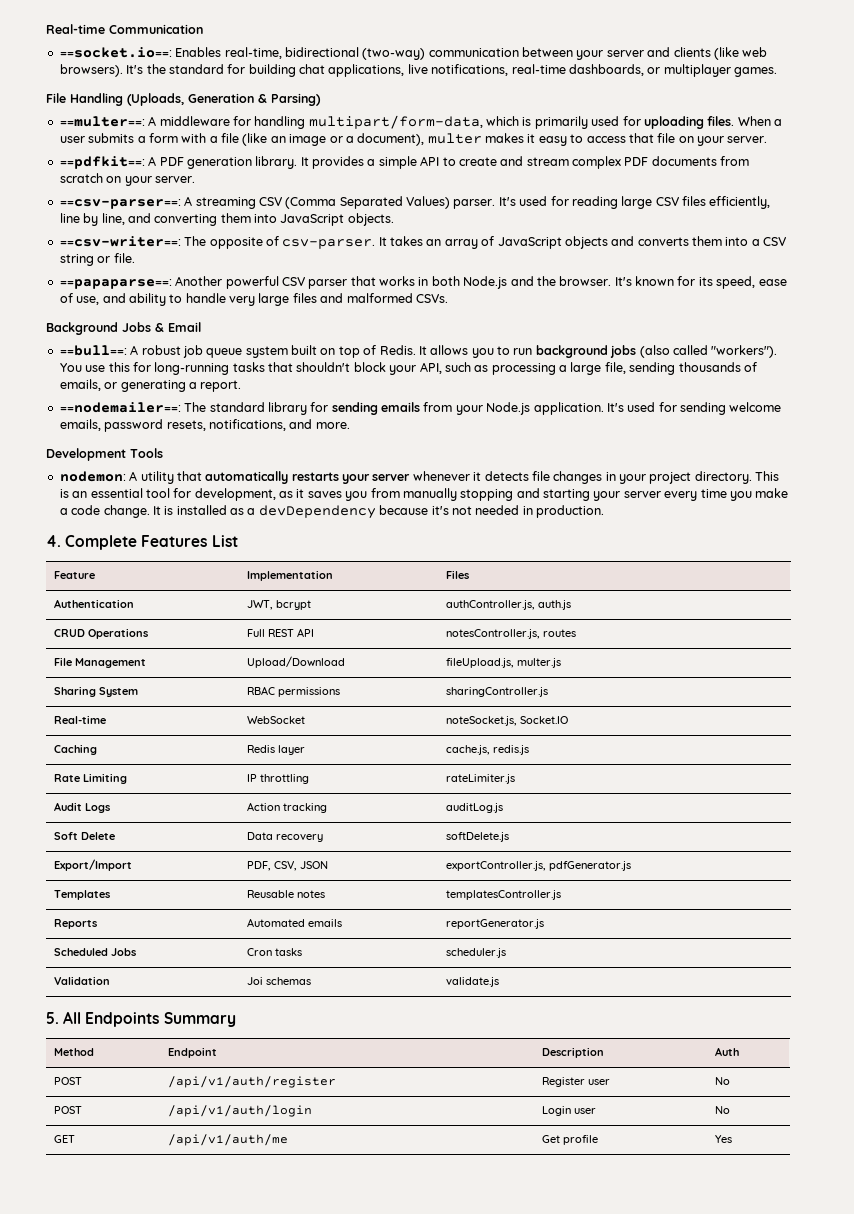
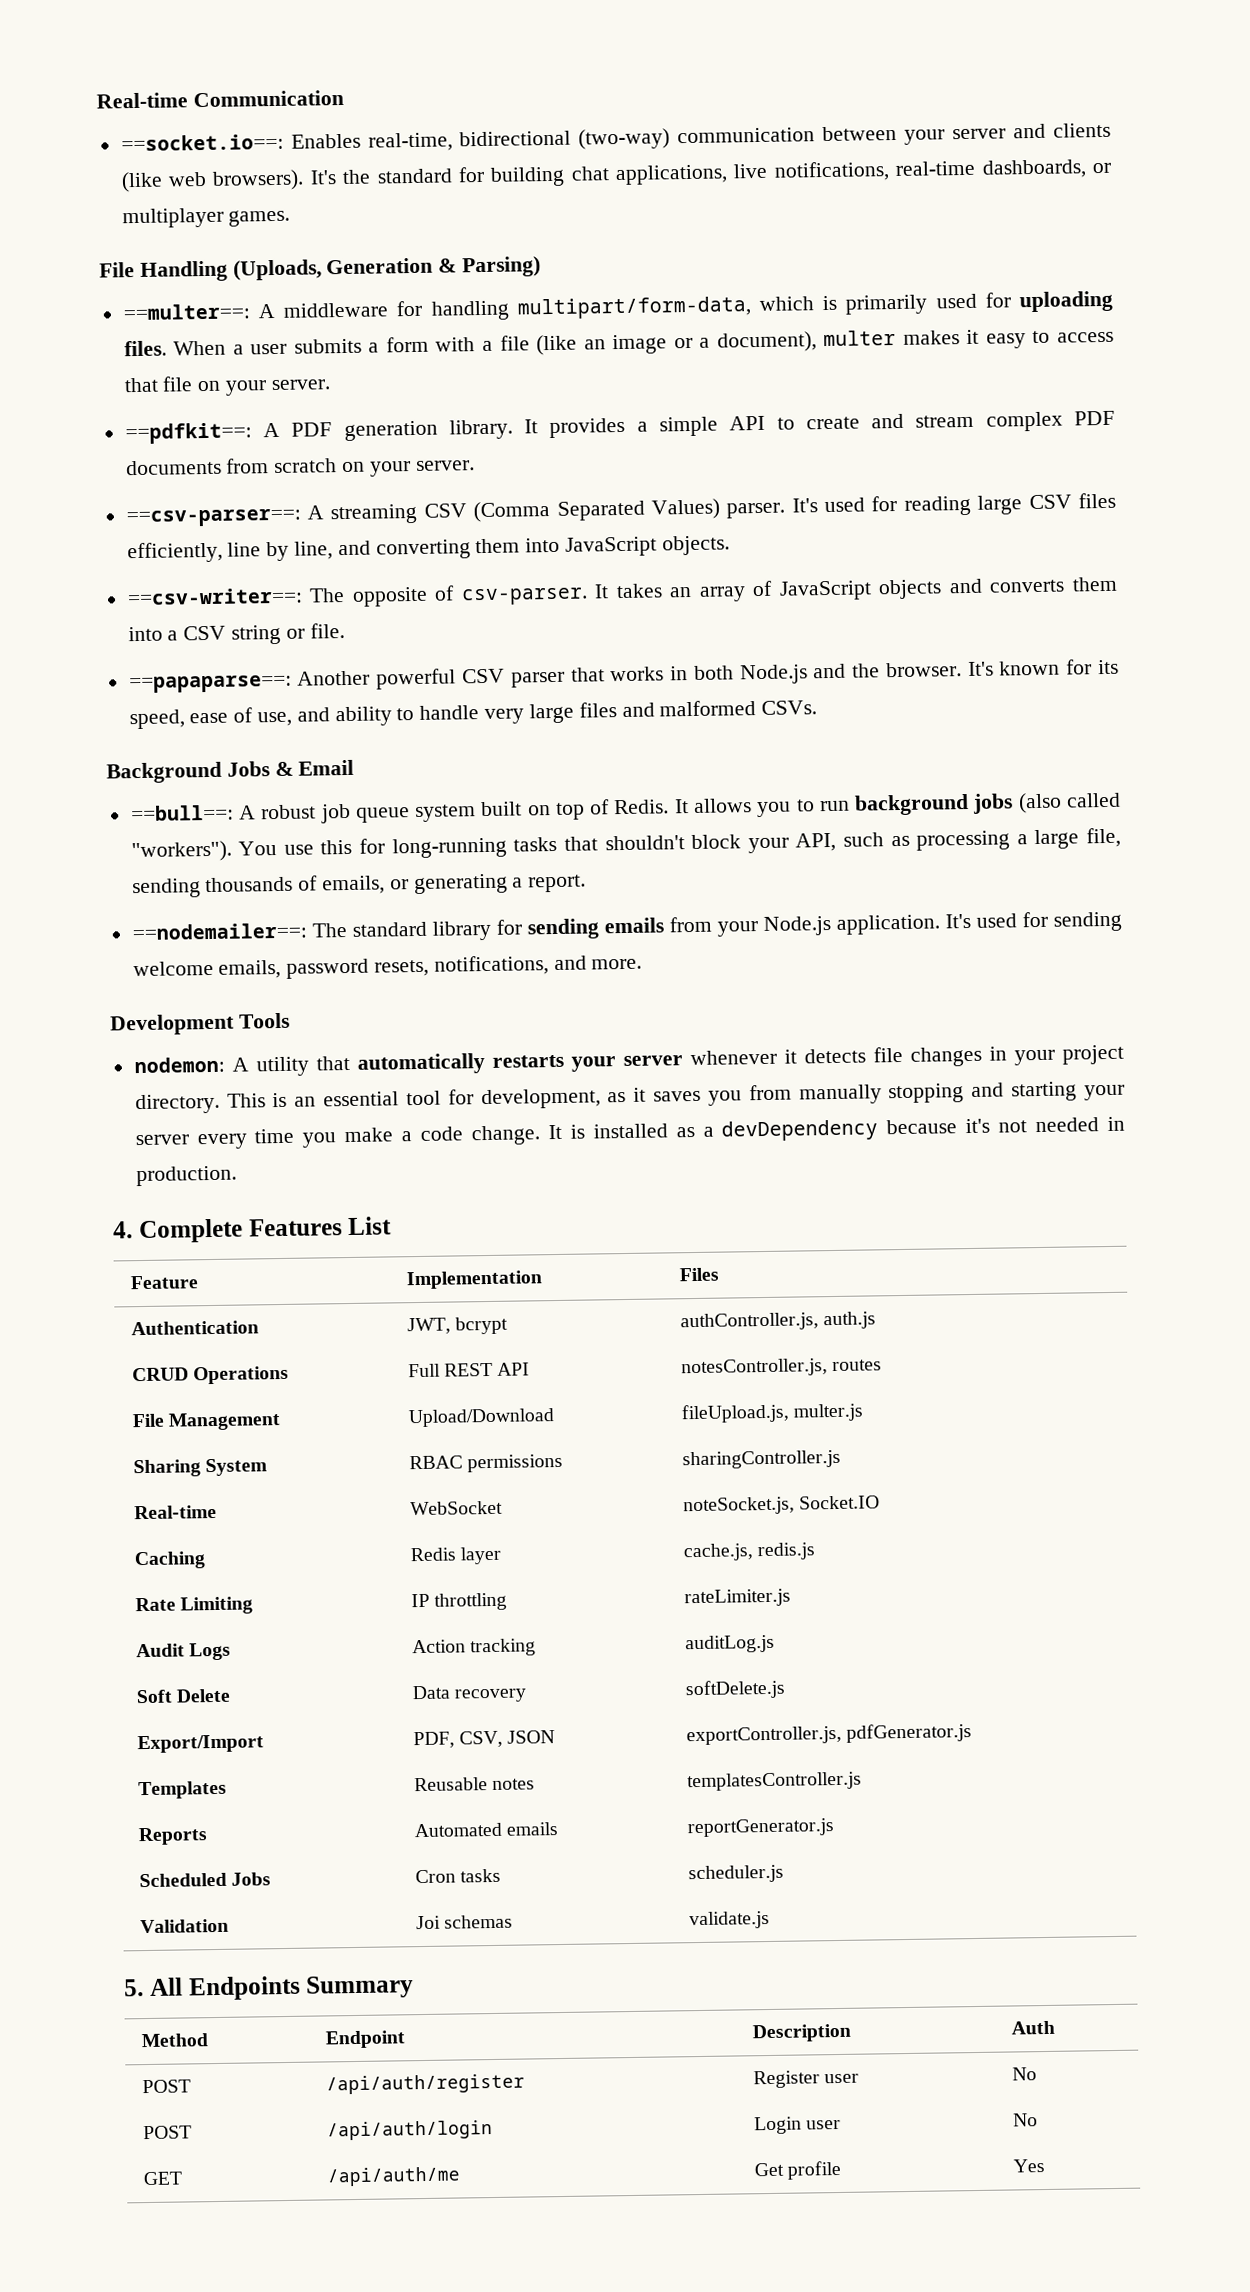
- POST | /api/v1/auth/register | Register user | No
+ POST | /api/auth/register | Register user | No
- POST | /api/v1/auth/login | Login user | No
+ POST | /api/auth/login | Login user | No
- GET | /api/v1/auth/me | Get profile | Yes
+ GET | /api/auth/me | Get profile | Yes

